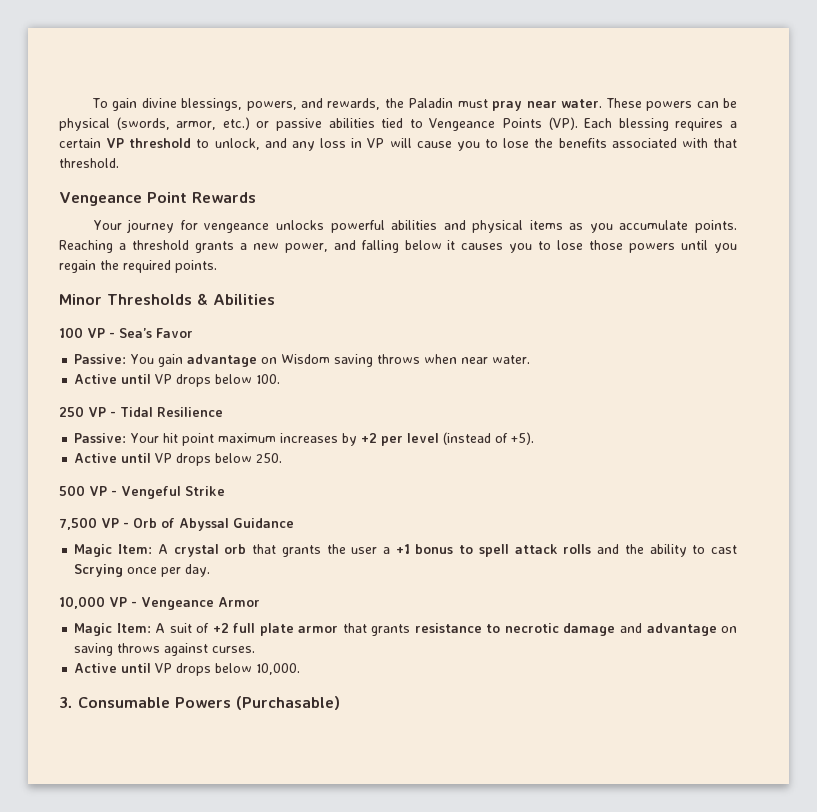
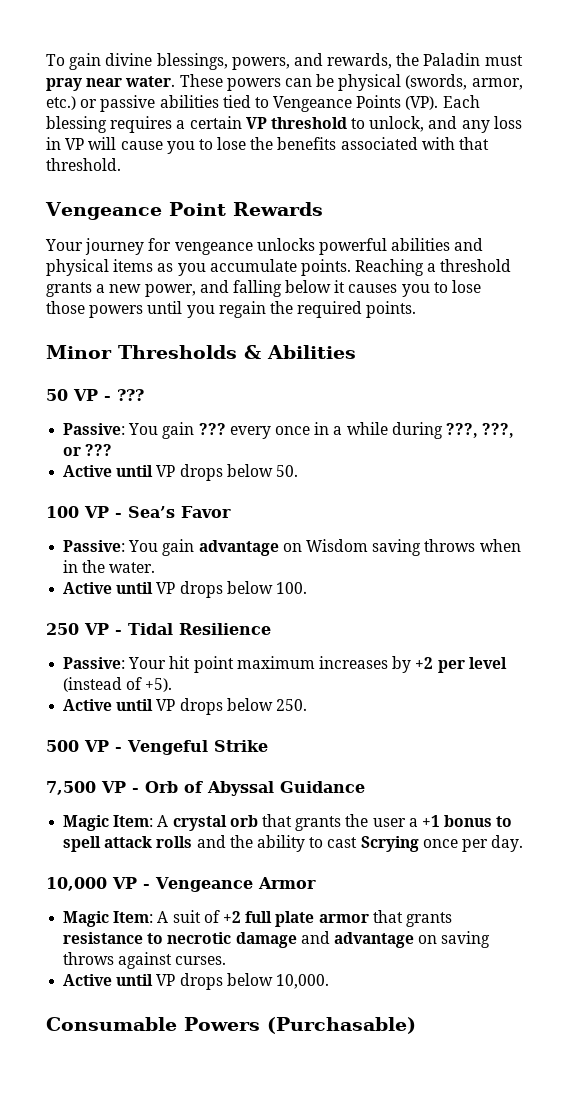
+ 50 VP - ???
+ Passive: You gain ??? every once in a while during ???, ???, or ???
+ Active until VP drops below 50.
- Passive: You gain advantage on Wisdom saving throws when near water.
+ Passive: You gain advantage on Wisdom saving throws when in the water.
- 3. Consumable Powers (Purchasable)
+ Consumable Powers (Purchasable)

